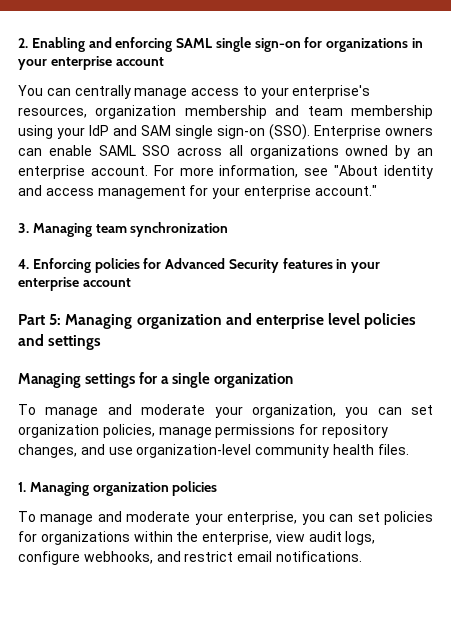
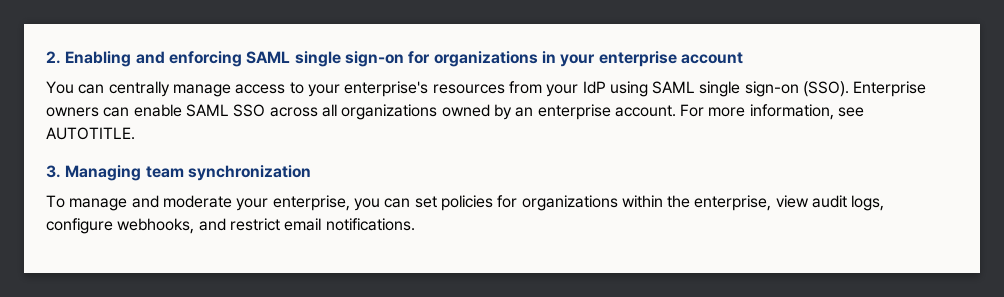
- You can centrally manage access to your enterprise's resources, organization membership and team membership using your IdP and SAM single sign-on (SSO).
+ You can centrally manage access to your enterprise's resources from your IdP using SAML single sign-on (SSO).
- For more information, see "About identity and access management for your enterprise account."
+ For more information, see AUTOTITLE.
  3. Managing team synchronization
- 4. Enforcing policies for Advanced Security features in your enterprise account
- Part 5: Managing organization and enterprise level policies and settings
- Managing settings for a single organization
- To manage and moderate your organization, you can set organization policies, manage permissions for repository changes, and use organization-level community health files.
- 1. Managing organization policies

